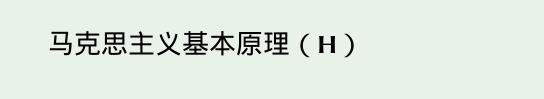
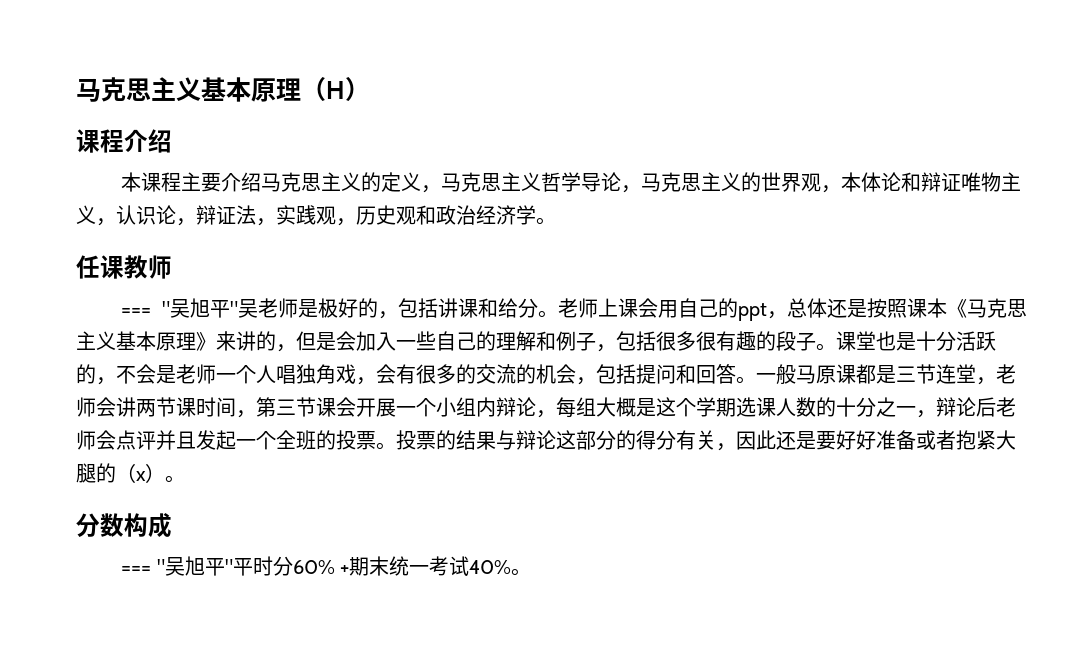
+ 课程介绍
+ 本课程主要介绍马克思主义的定义，马克思主义哲学导论，马克思主义的世界观，本体论和辩证唯物主义，认识论，辩证法，实践观，历史观和政治经济学。
+ 任课教师
+ === "吴旭平"吴老师是极好的，包括讲课和给分。老师上课会用自己的ppt，总体还是按照课本《马克思主义基本原理》来讲的，但是会加入一些自己的理解和例子，包括很多很有趣的段子。课堂也是十分活跃的，不会是老师一个人唱独角戏，会有很多的交流的机会，包括提问和回答。一般马原课都是三节连堂，老师会讲两节课时间，第三节课会开展一个小组内辩论，每组大概是这个学期选课人数的十分之一，辩论后老师会点评并且发起一个全班的投票。投票的结果与辩论这部分的得分有关，因此还是要好好准备或者抱紧大腿的（x）。
+ 分数构成
+ === "吴旭平"平时分60% +期末统一考试40%。

